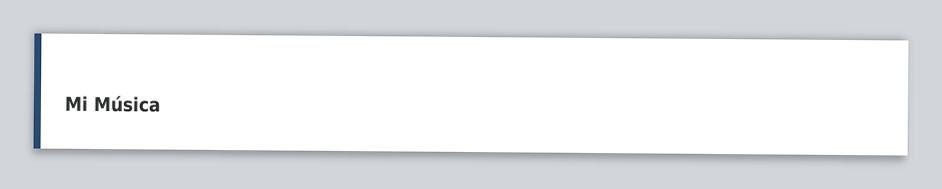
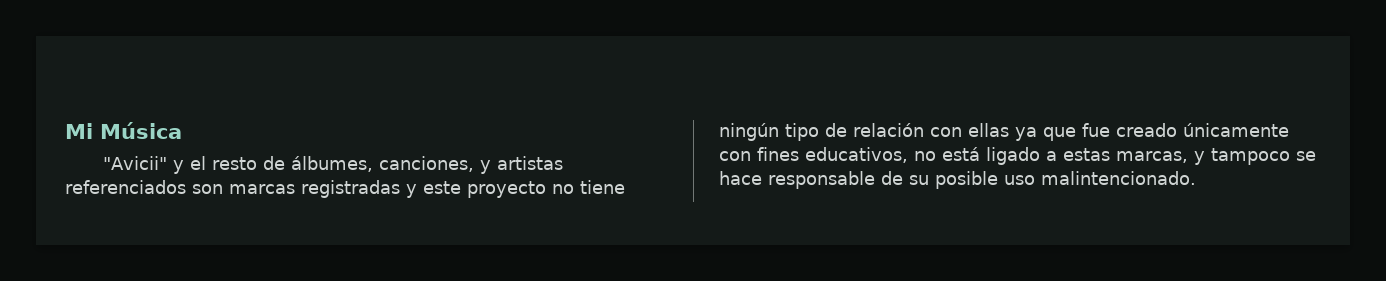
+ "Avicii" y el resto de álbumes, canciones, y artistas referenciados son marcas registradas y este proyecto no tiene ningún tipo de relación con ellas ya que fue creado únicamente con fines educativos, no está ligado a estas marcas, y tampoco se hace responsable de su posible uso malintencionado.

